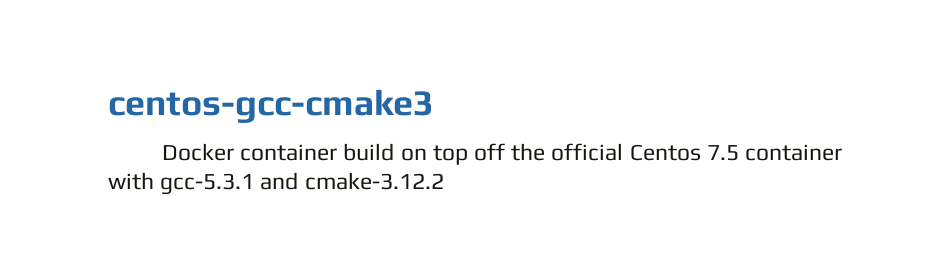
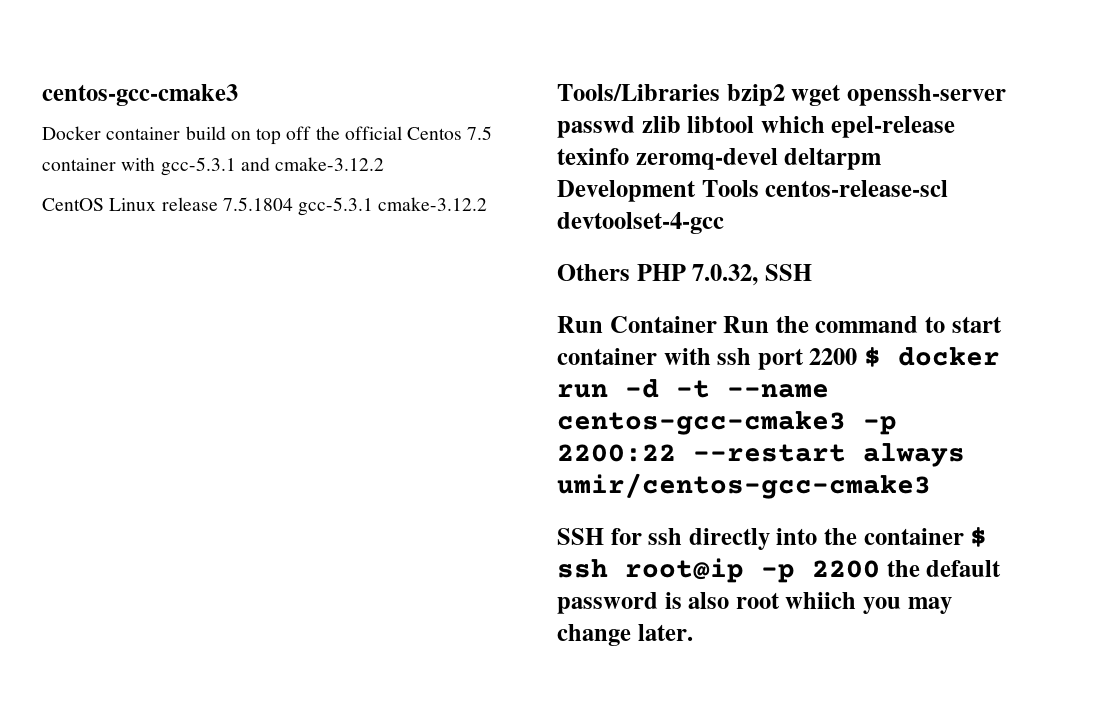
+ CentOS Linux release 7.5.1804 gcc-5.3.1 cmake-3.12.2
+ Tools/Libraries bzip2 wget openssh-server passwd zlib libtool which epel-release texinfo zeromq-devel deltarpm Development Tools centos-release-scl devtoolset-4-gcc
+ Others PHP 7.0.32, SSH
+ Run Container Run the command to start container with ssh port 2200 $ docker run -d -t --name centos-gcc-cmake3 -p 2200:22 --restart always umir/centos-gcc-cmake3
+ SSH for ssh directly into the container $ ssh root@ip -p 2200 the default password is also root whiich you may change later.

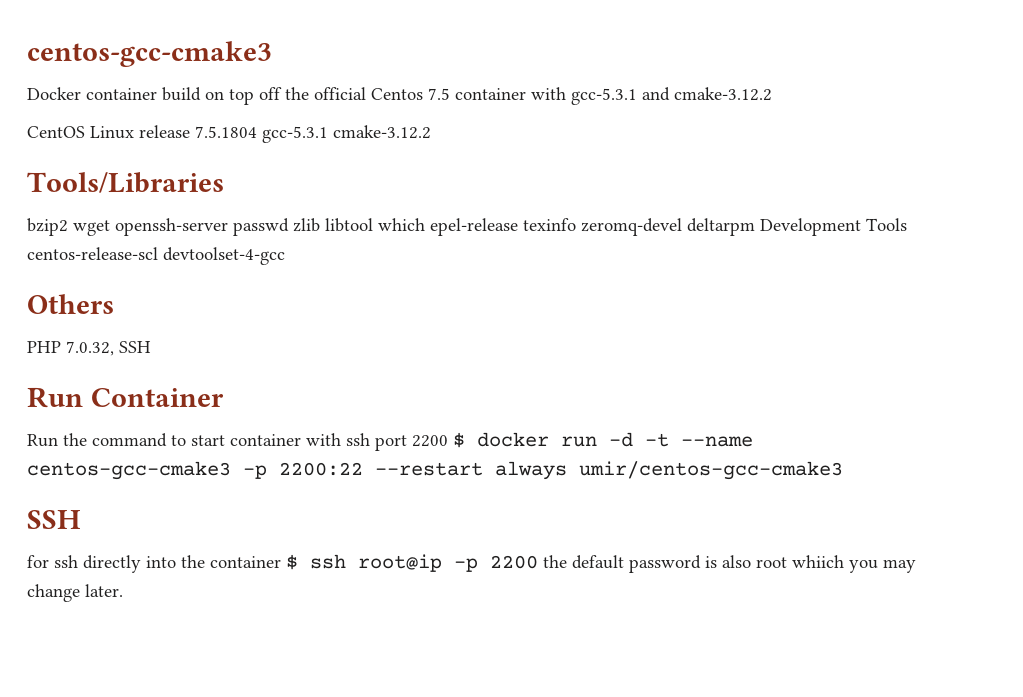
- Tools/Libraries bzip2 wget openssh-server passwd zlib libtool which epel-release texinfo zeromq-devel deltarpm Development Tools centos-release-scl devtoolset-4-gcc
+ Tools/Libraries
+ bzip2 wget openssh-server passwd zlib libtool which epel-release texinfo zeromq-devel deltarpm Development Tools centos-release-scl devtoolset-4-gcc
- Others PHP 7.0.32, SSH
+ Others
+ PHP 7.0.32, SSH
- Run Container Run the command to start container with ssh port 2200 $ docker run -d -t --name centos-gcc-cmake3 -p 2200:22 --restart always umir/centos-gcc-cmake3
- SSH for ssh directly into the container $ ssh root@ip -p 2200 the default password is also root whiich you may change later.
+ Run Container
+ Run the command to start container with ssh port 2200 $ docker run -d -t --name centos-gcc-cmake3 -p 2200:22 --restart always umir/centos-gcc-cmake3
+ SSH
+ for ssh directly into the container $ ssh root@ip -p 2200 the default password is also root whiich you may change later.

